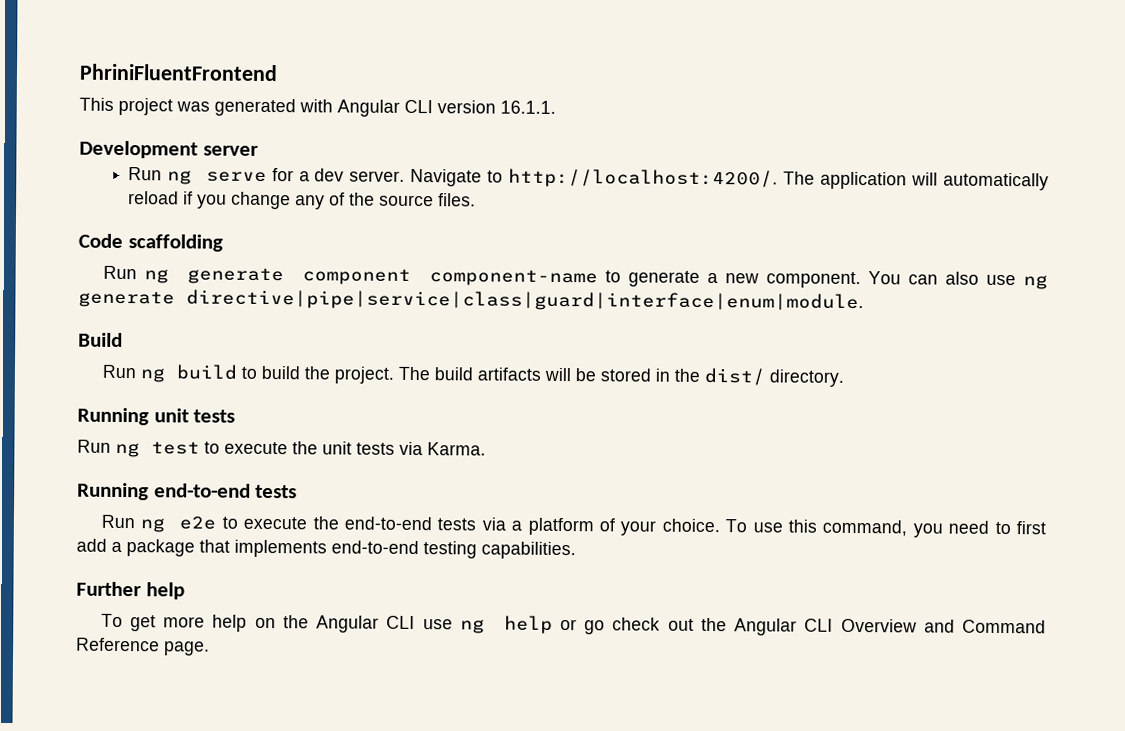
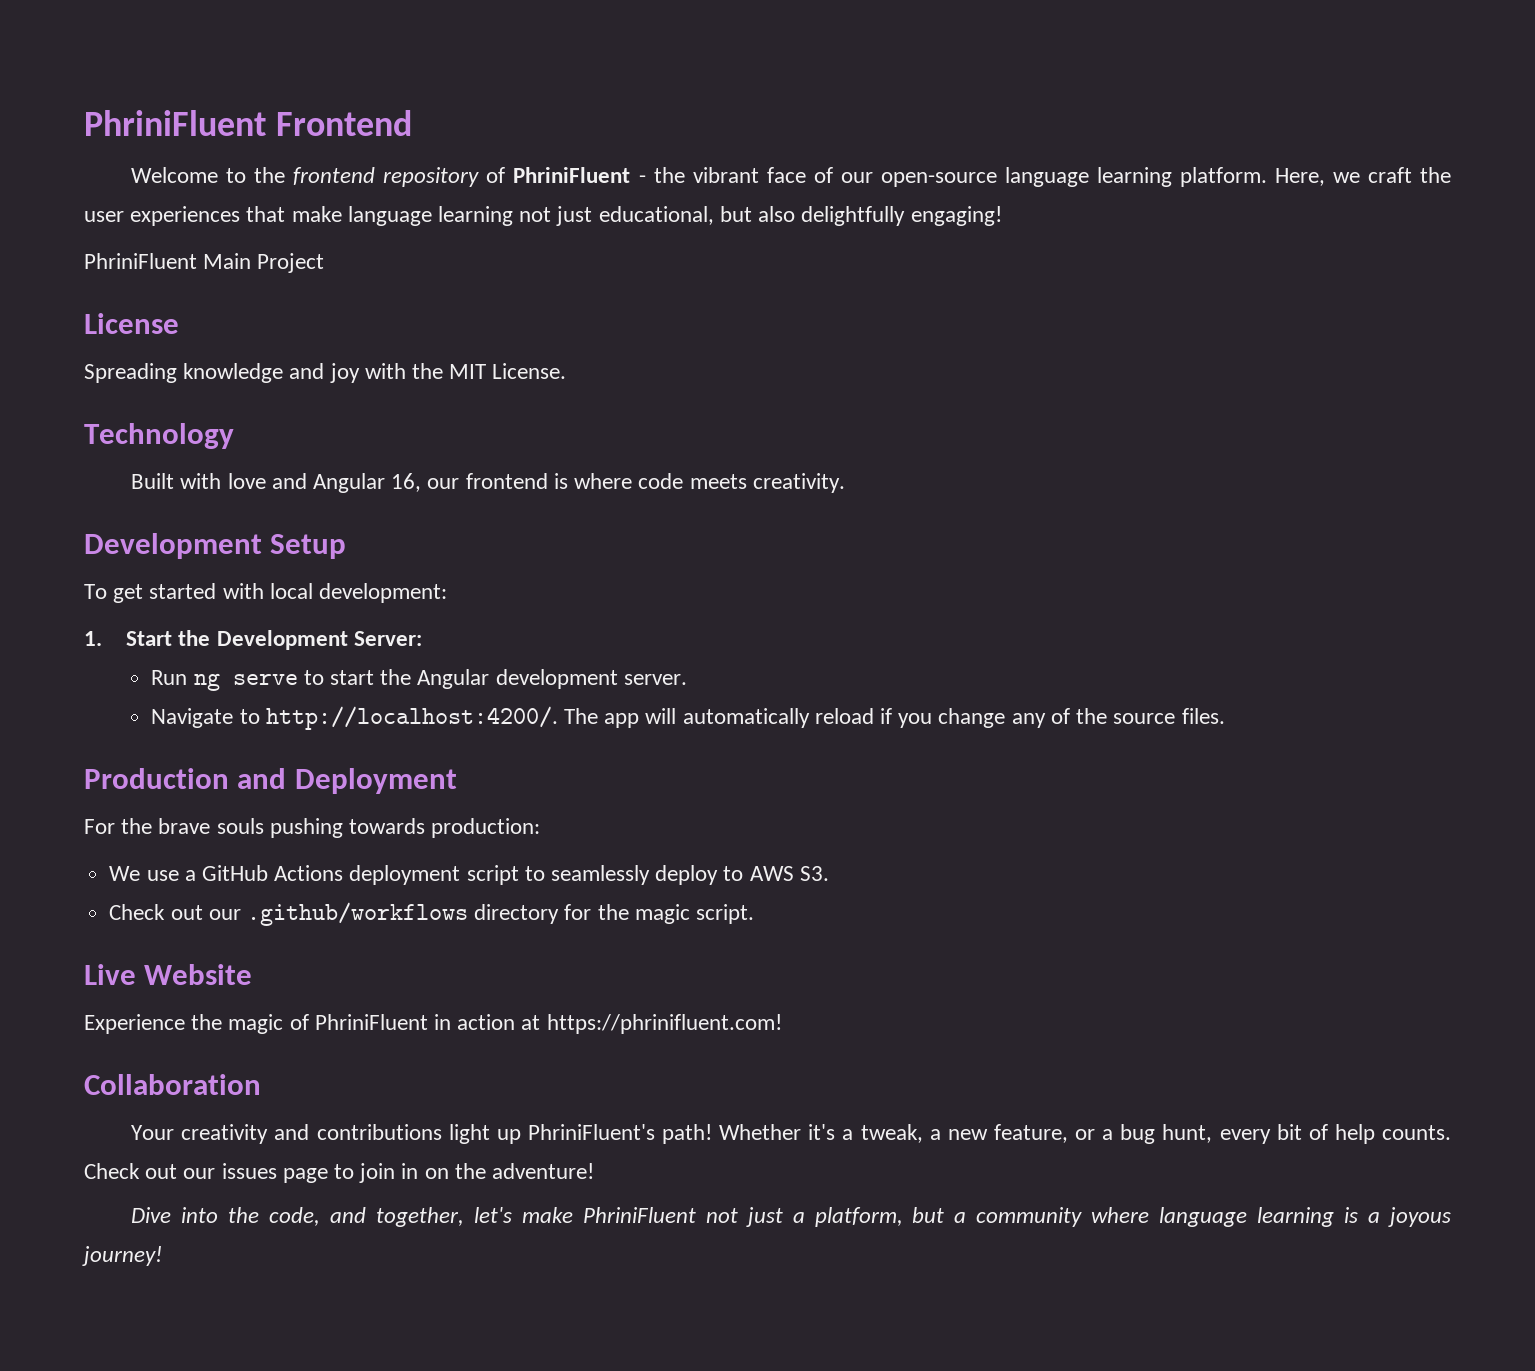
- PhriniFluentFrontend
- This project was generated with Angular CLI version 16.1.1.
- Development server
- Run ng serve for a dev server. Navigate to http://localhost:4200/.
+ PhriniFluent Frontend
+ Welcome to the frontend repository of PhriniFluent - the vibrant face of our open-source language learning platform. Here, we craft the user experiences that make language learning not just educational, but also delightfully engaging!
+ PhriniFluent Main Project
+ License
+ Spreading knowledge and joy with the MIT License.
+ Technology
+ Built with love and Angular 16, our frontend is where code meets creativity.
+ Development Setup
+ To get started with local development:
+ 1. Start the Development Server:
+ Run ng serve to start the Angular development server.
+ Navigate to http://localhost:4200/.
- The application will automatically reload if you change any of the source files.
+ The app will automatically reload if you change any of the source files.
- Code scaffolding
- Run ng generate component component-name to generate a new component. You can also use ng generate directive|pipe|service|class|guard|interface|enum|module.
- Build
- Run ng build to build the project. The build artifacts will be stored in the dist/ directory.
- Running unit tests
- Run ng test to execute the unit tests via Karma.
- Running end-to-end tests
- Run ng e2e to execute the end-to-end tests via a platform of your choice. To use this command, you need to first add a package that implements end-to-end testing capabilities.
- Further help
- To get more help on the Angular CLI use ng help or go check out the Angular CLI Overview and Command Reference page.
+ Production and Deployment
+ For the brave souls pushing towards production:
+ We use a GitHub Actions deployment script to seamlessly deploy to AWS S3.
+ Check out our .github/workflows directory for the magic script.
+ Live Website
+ Experience the magic of PhriniFluent in action at https://phrinifluent.com!
+ Collaboration
+ Your creativity and contributions light up PhriniFluent's path! Whether it's a tweak, a new feature, or a bug hunt, every bit of help counts. Check out our issues page to join in on the adventure!
+ Dive into the code, and together, let's make PhriniFluent not just a platform, but a community where language learning is a joyous journey!

